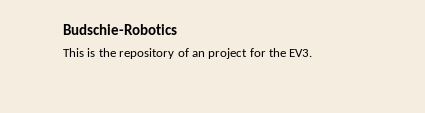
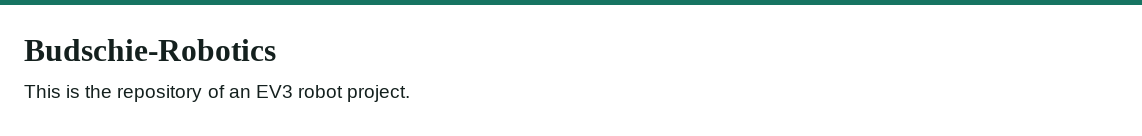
- This is the repository of an project for the EV3.
+ This is the repository of an EV3 robot project.

